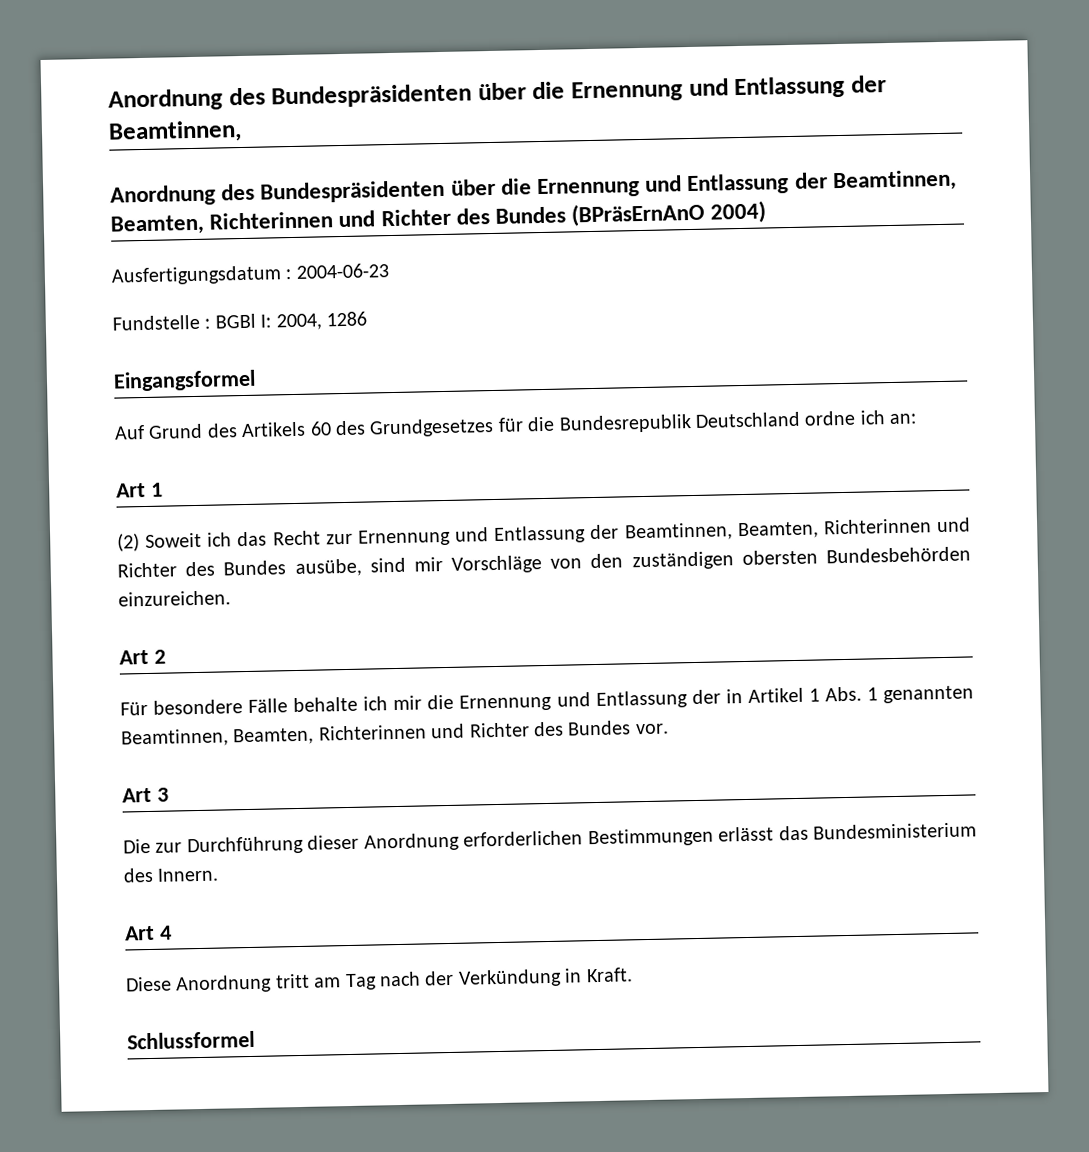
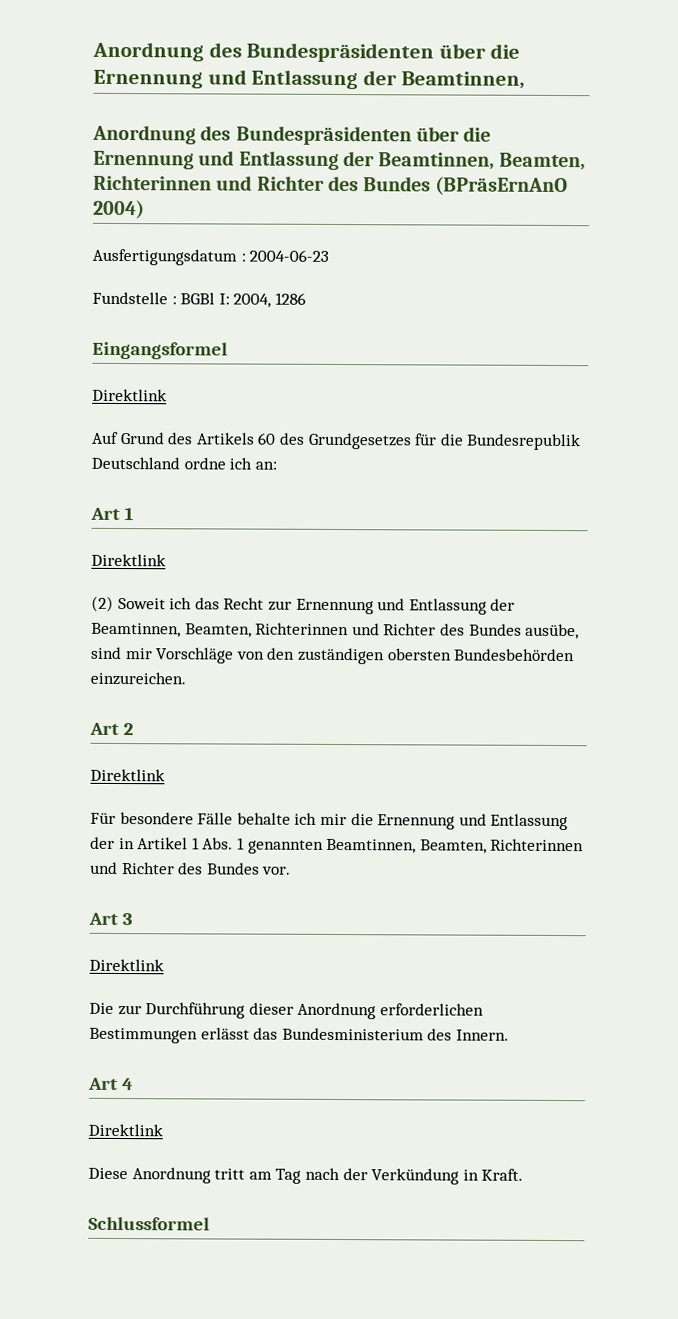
  Eingangsformel
+ Direktlink
  Art 1
+ Direktlink
  Art 2
+ Direktlink
  Art 3
+ Direktlink
  Art 4
+ Direktlink

